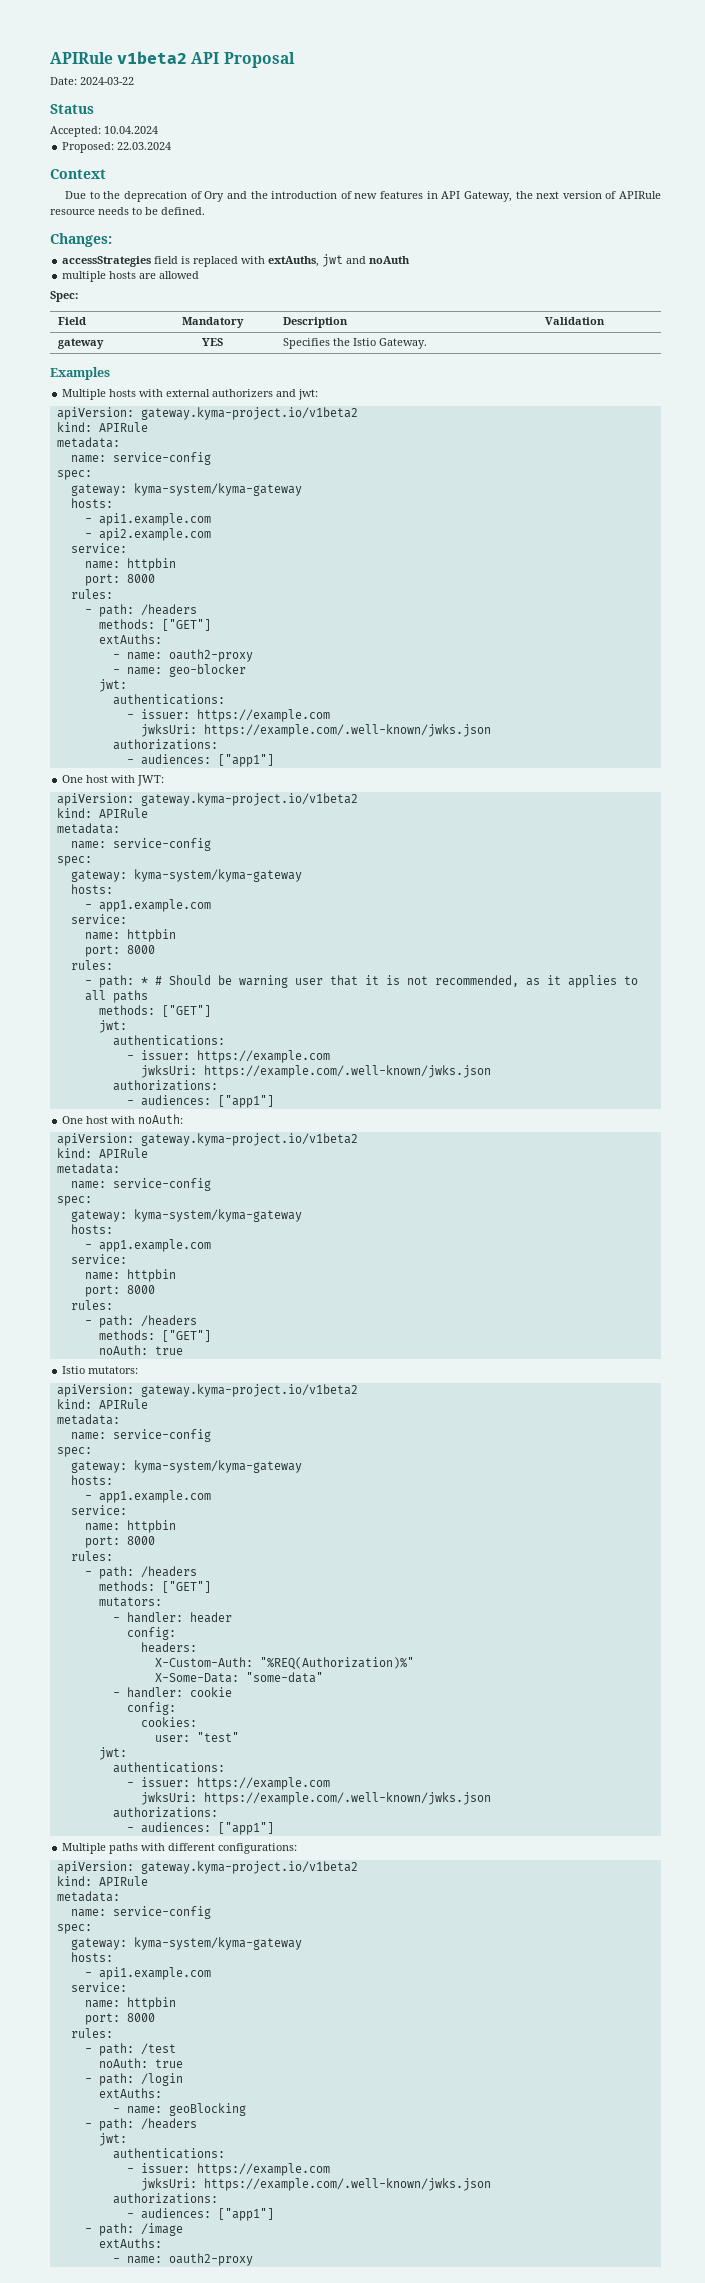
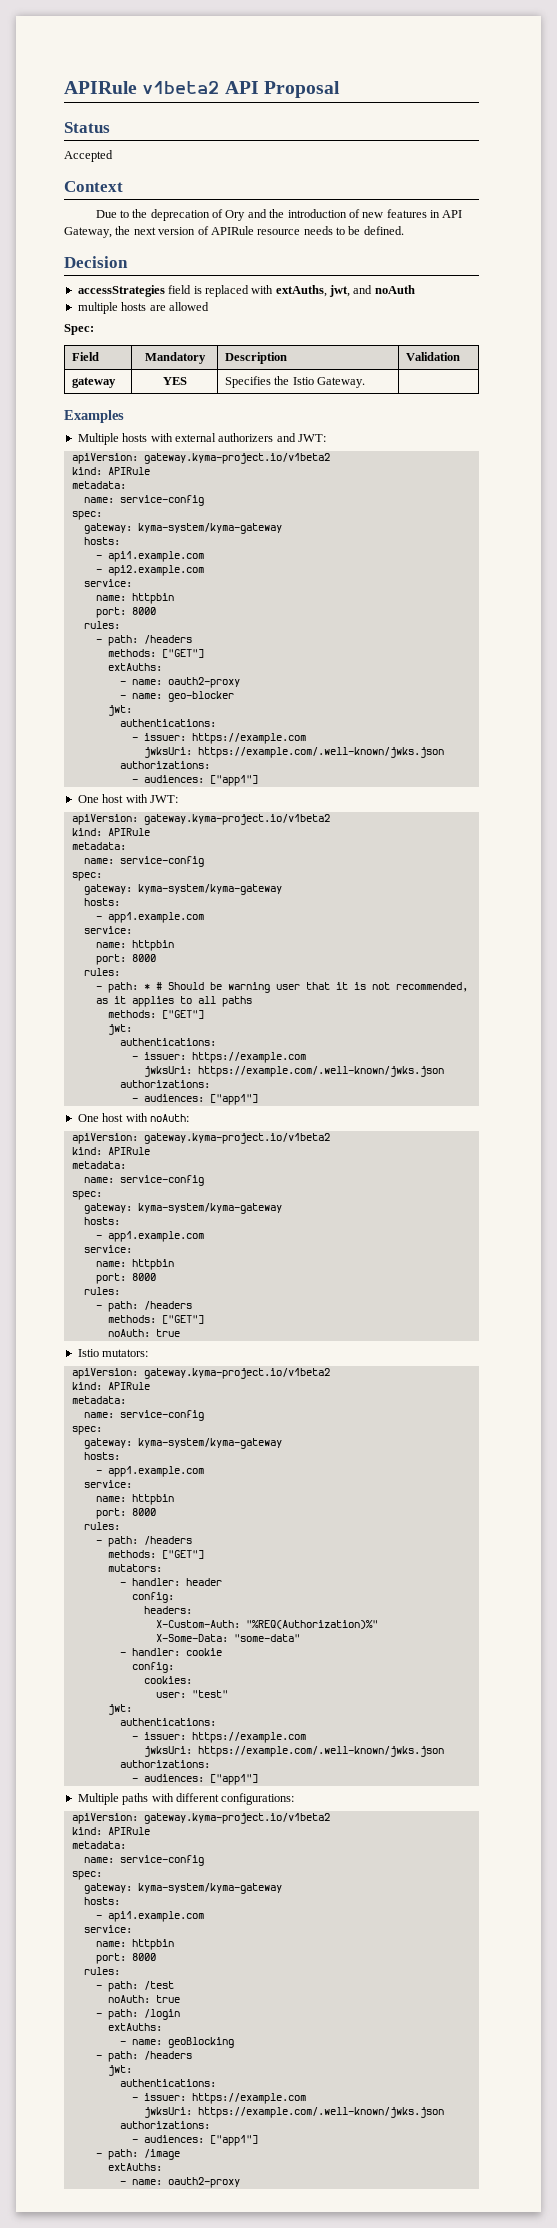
- Date: 2024-03-22
- Accepted: 10.04.2024
- Proposed: 22.03.2024
+ Accepted
- Changes:
+ Decision
- accessStrategies field is replaced with extAuths, jwt and noAuth
+ accessStrategies field is replaced with extAuths, jwt, and noAuth
- Multiple hosts with external authorizers and jwt:
+ Multiple hosts with external authorizers and JWT:

